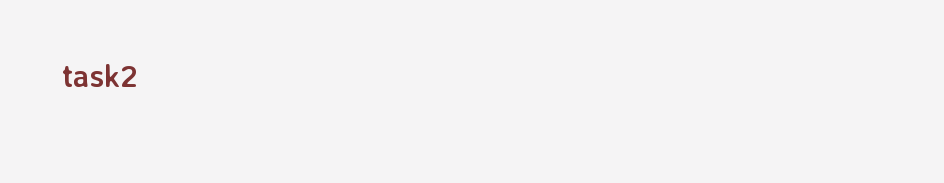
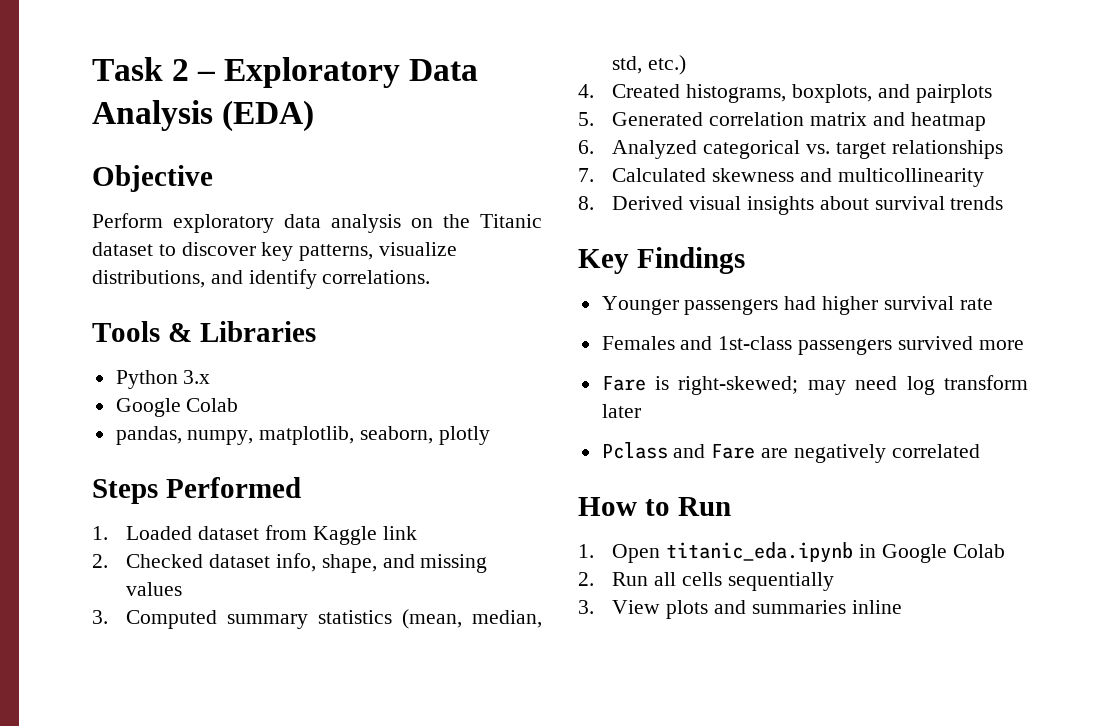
- task2
+ Task 2 – Exploratory Data Analysis (EDA)
+ Objective
+ Perform exploratory data analysis on the Titanic dataset to discover key patterns, visualize distributions, and identify correlations.
+ Tools & Libraries
+ Python 3.x
+ Google Colab
+ pandas, numpy, matplotlib, seaborn, plotly
+ Steps Performed
+ 1. Loaded dataset from Kaggle link
+ 2. Checked dataset info, shape, and missing values
+ 3. Computed summary statistics (mean, median, std, etc.)
+ 4. Created histograms, boxplots, and pairplots
+ 5. Generated correlation matrix and heatmap
+ 6. Analyzed categorical vs. target relationships
+ 7. Calculated skewness and multicollinearity
+ 8. Derived visual insights about survival trends
+ Key Findings
+ Younger passengers had higher survival rate
+ Females and 1st-class passengers survived more
+ Fare is right-skewed; may need log transform later
+ Pclass and Fare are negatively correlated
+ How to Run
+ 1. Open titanic_eda.ipynb in Google Colab
+ 2. Run all cells sequentially
+ 3. View plots and summaries inline

